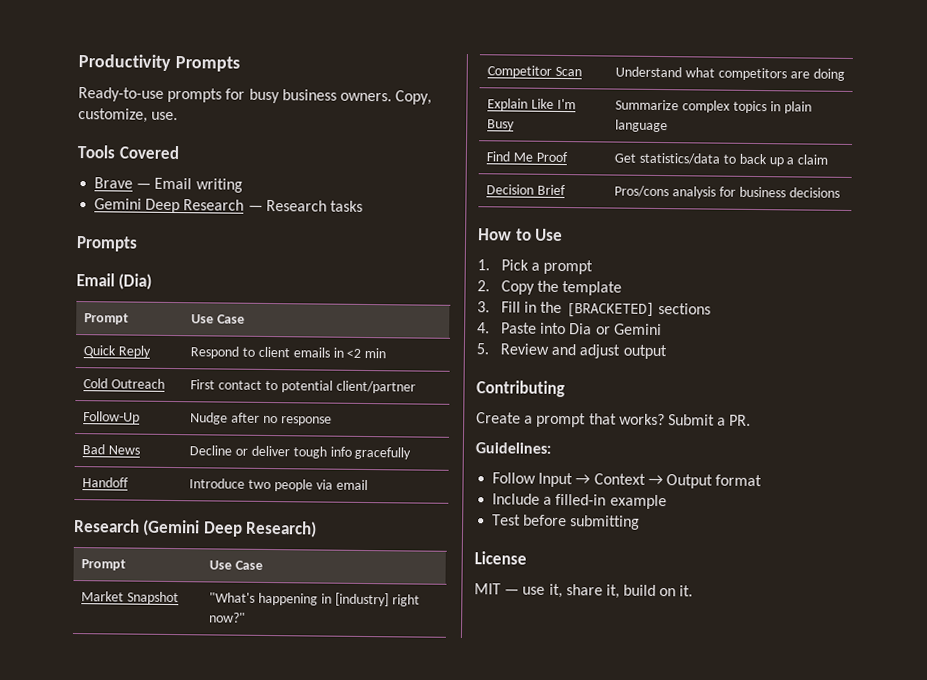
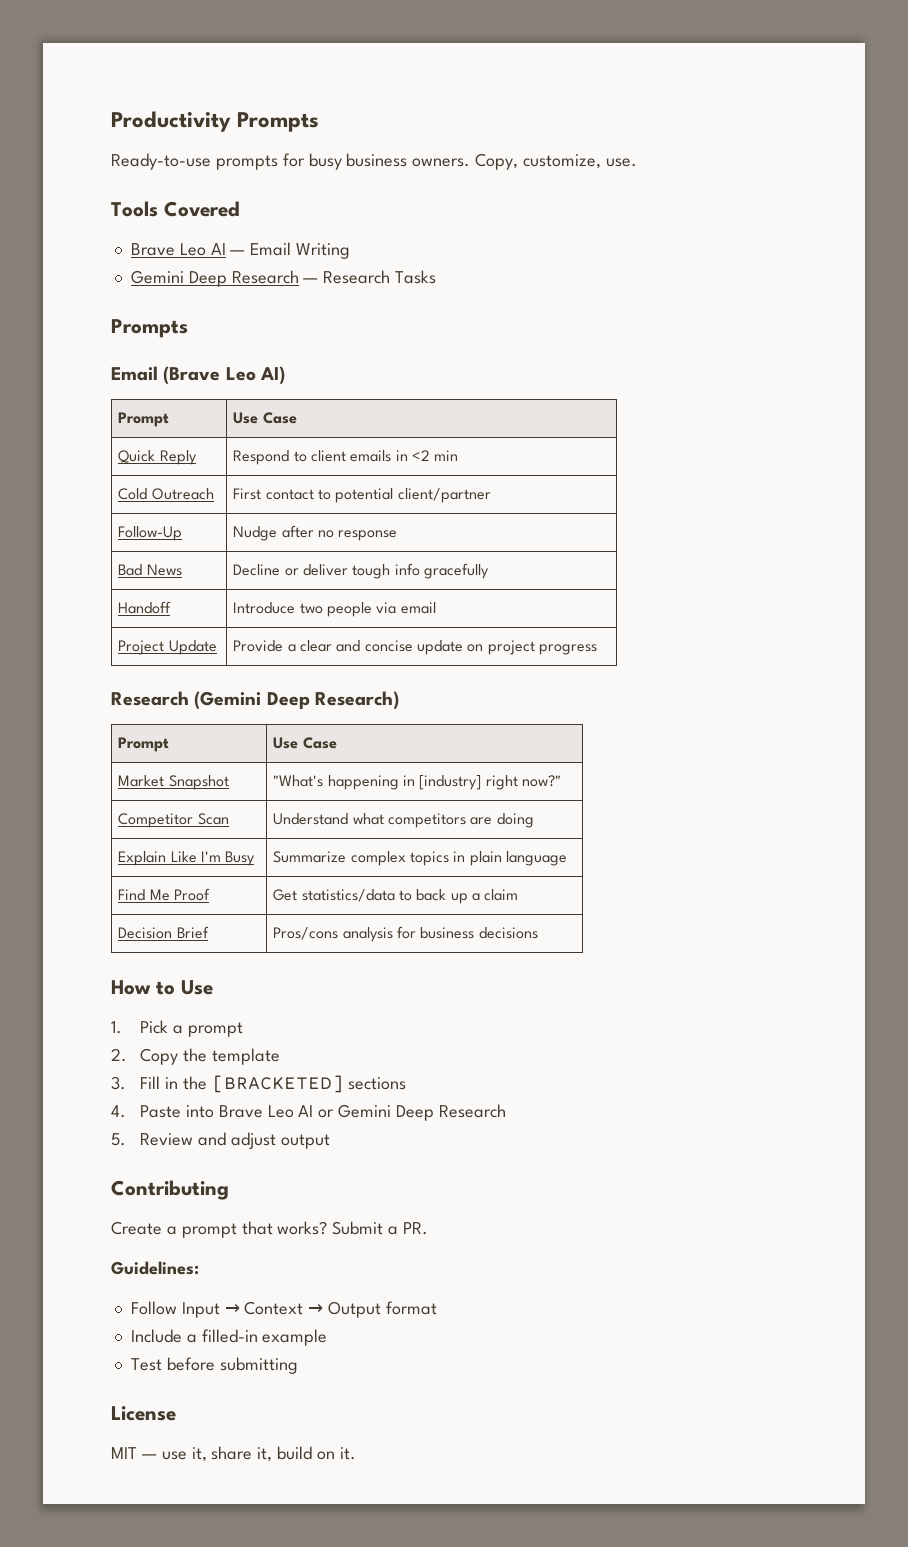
- Brave — Email writing
+ Brave Leo AI — Email Writing
- Gemini Deep Research — Research tasks
+ Gemini Deep Research — Research Tasks
- Email (Dia)
+ Email (Brave Leo AI)
+ Project Update | Provide a clear and concise update on project progress
- 4. Paste into Dia or Gemini
+ 4. Paste into Brave Leo AI or Gemini Deep Research

